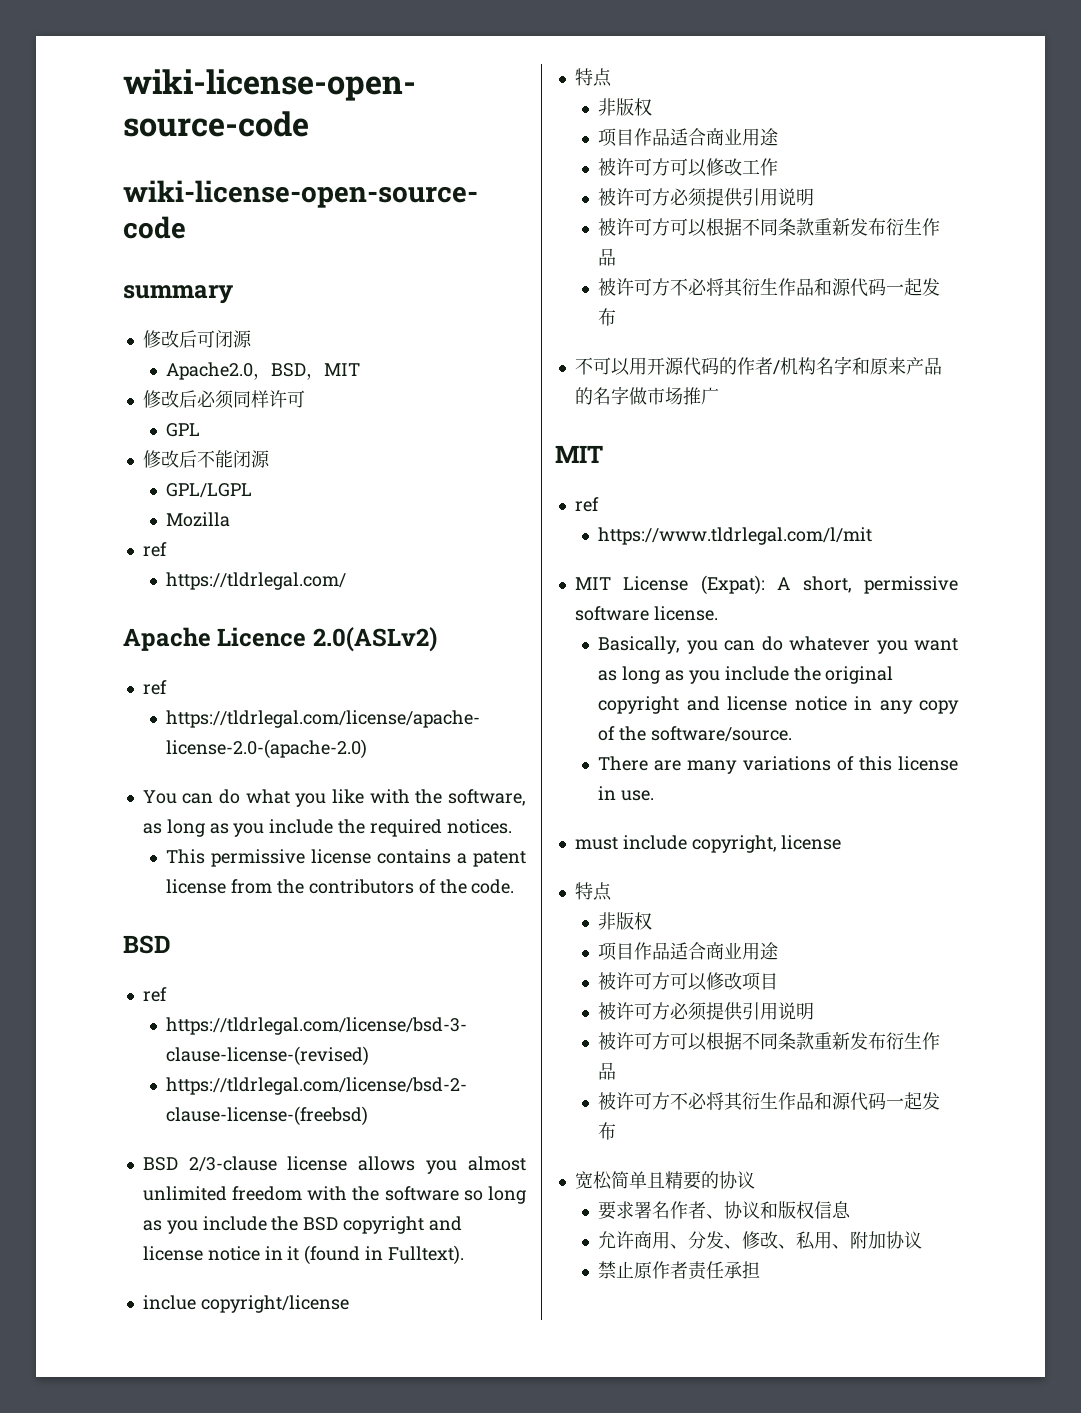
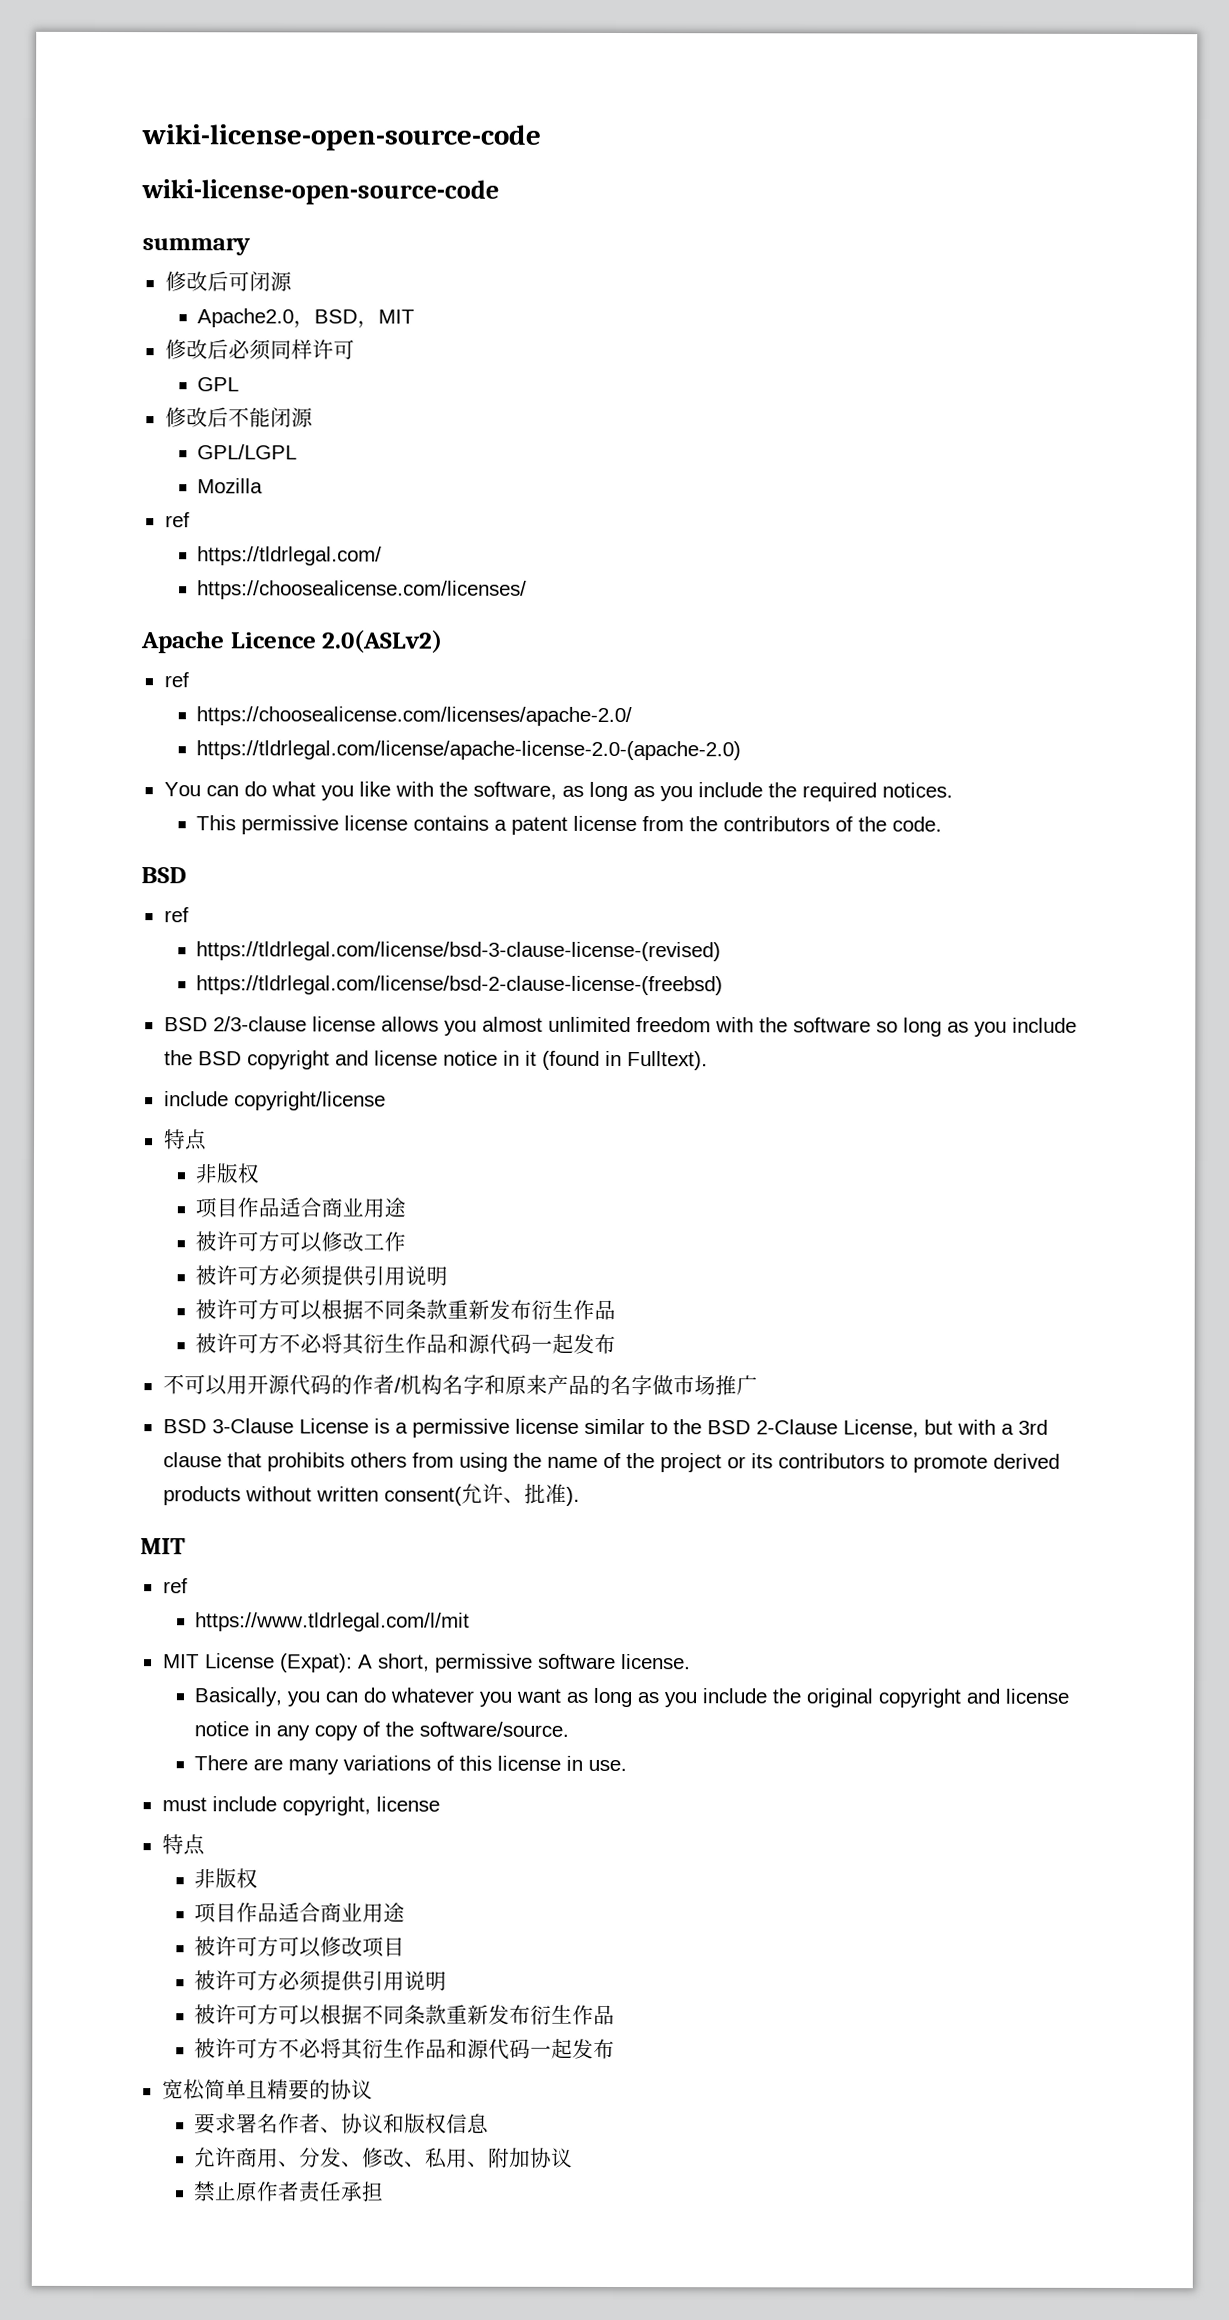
+ https://choosealicense.com/licenses/
+ https://choosealicense.com/licenses/apache-2.0/
- inclue copyright/license
+ include copyright/license
+ BSD 3-Clause License is a permissive license similar to the BSD 2-Clause License, but with a 3rd clause that prohibits others from using the name of the project or its contributors to promote derived products without written consent(允许、批准).

